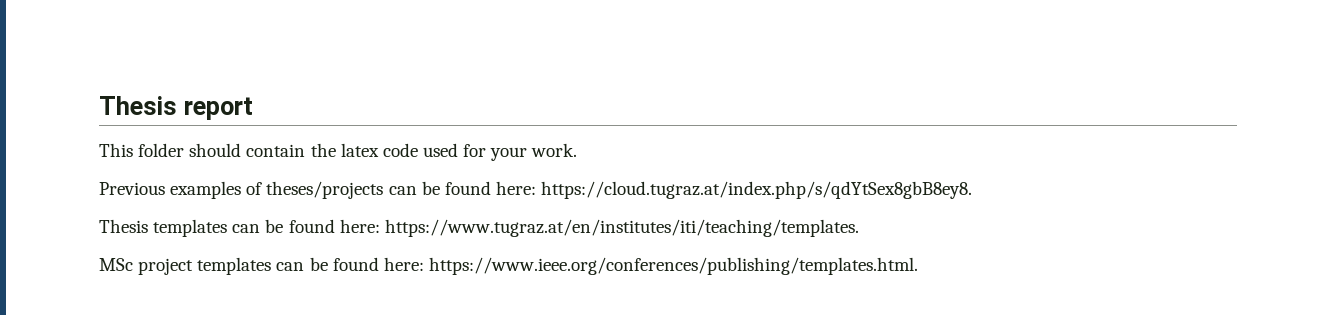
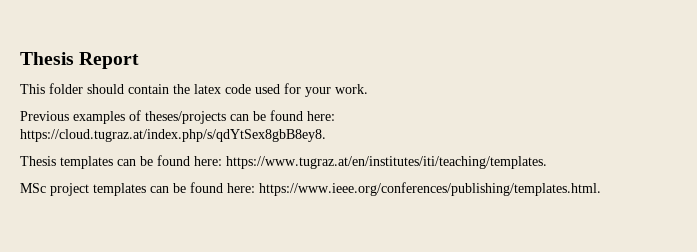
- Thesis report
+ Thesis Report

